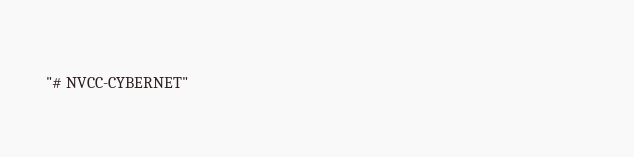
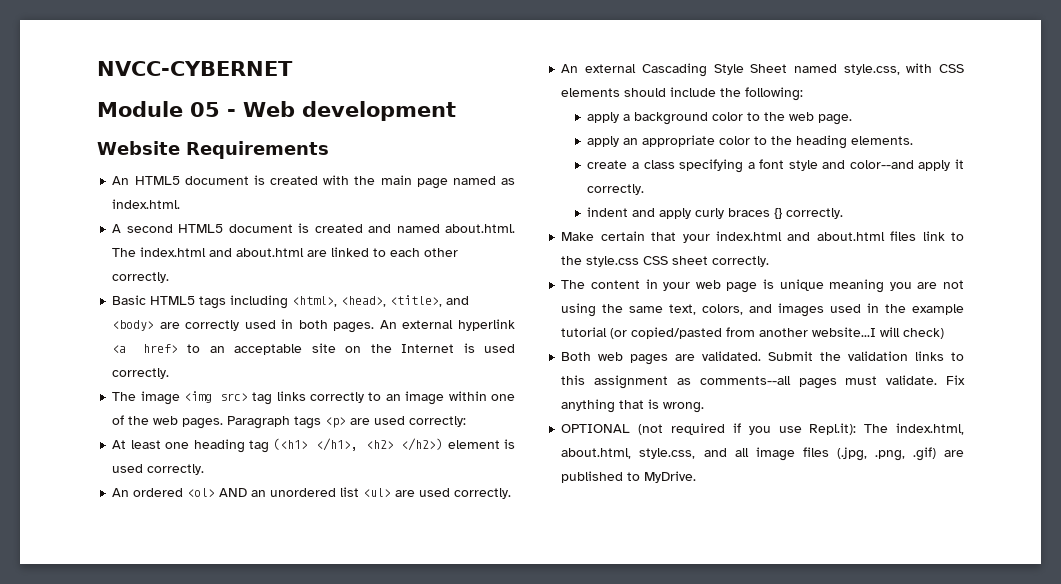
- "# NVCC-CYBERNET"
+ NVCC-CYBERNET
+ Module 05 - Web development
+ Website Requirements
+ An HTML5 document is created with the main page named as index.html.
+ A second HTML5 document is created and named about.html. The index.html and about.html are linked to each other correctly.
+ Basic HTML5 tags including <html>, <head>, <title>, and <body> are correctly used in both pages. An external hyperlink <a href> to an acceptable site on the Internet is used correctly.
+ The image <img src> tag links correctly to an image within one of the web pages. Paragraph tags <p> are used correctly:
+ At least one heading tag (<h1> </h1>, <h2> </h2>) element is used correctly.
+ An ordered <ol> AND an unordered list <ul> are used correctly.
+ An external Cascading Style Sheet named style.css, with CSS elements should include the following:
+ apply a background color to the web page.
+ apply an appropriate color to the heading elements.
+ create a class specifying a font style and color--and apply it correctly.
+ indent and apply curly braces {} correctly.
+ Make certain that your index.html and about.html files link to the style.css CSS sheet correctly.
+ The content in your web page is unique meaning you are not using the same text, colors, and images used in the example tutorial (or copied/pasted from another website...I will check)
+ Both web pages are validated. Submit the validation links to this assignment as comments--all pages must validate. Fix anything that is wrong.
+ OPTIONAL (not required if you use Repl.it): The index.html, about.html, style.css, and all image files (.jpg, .png, .gif) are published to MyDrive.

